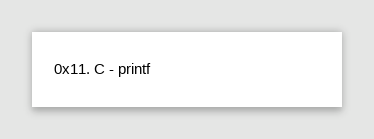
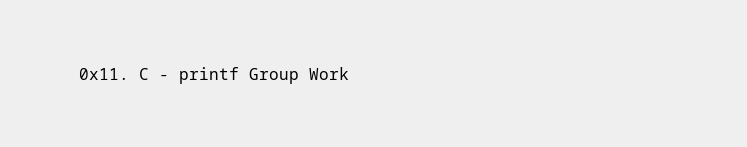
- C - printf
+ C - printf Group Work

